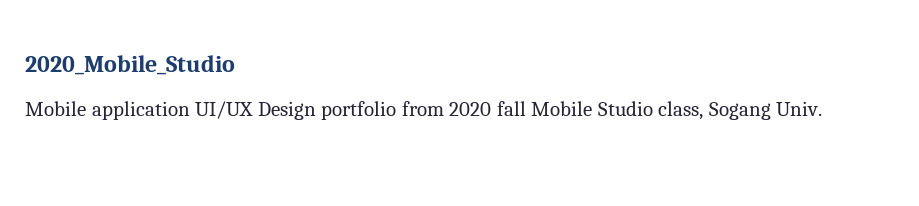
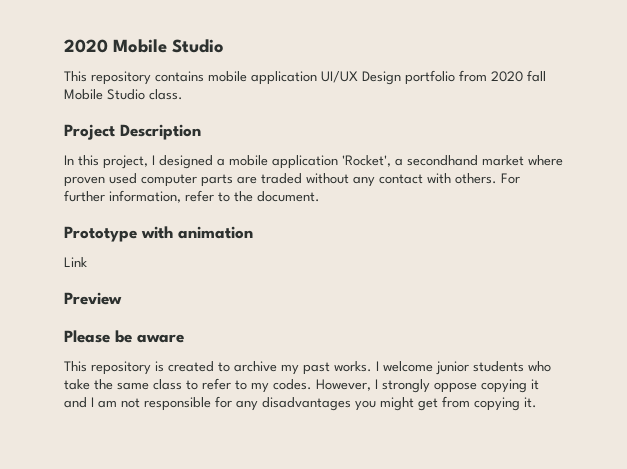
- 2020_Mobile_Studio
- Mobile application UI/UX Design portfolio from 2020 fall Mobile Studio class, Sogang Univ.
+ 2020 Mobile Studio
+ This repository contains mobile application UI/UX Design portfolio from 2020 fall Mobile Studio class.
+ Project Description
+ In this project, I designed a mobile application 'Rocket', a secondhand market where proven used computer parts are traded without any contact with others. For further information, refer to the document.
+ Prototype with animation
+ Link
+ Preview
+ Please be aware
+ This repository is created to archive my past works. I welcome junior students who take the same class to refer to my codes. However, I strongly oppose copying it and I am not responsible for any disadvantages you might get from copying it.

